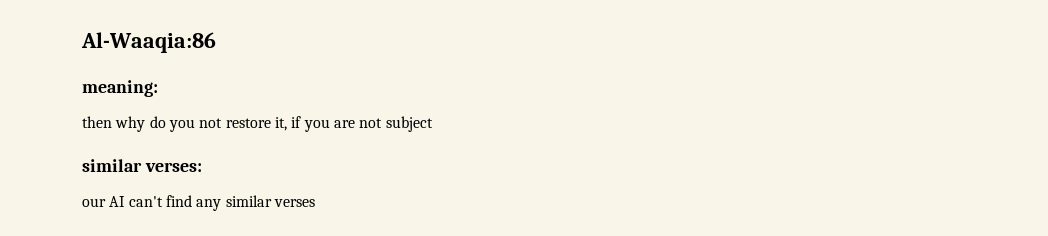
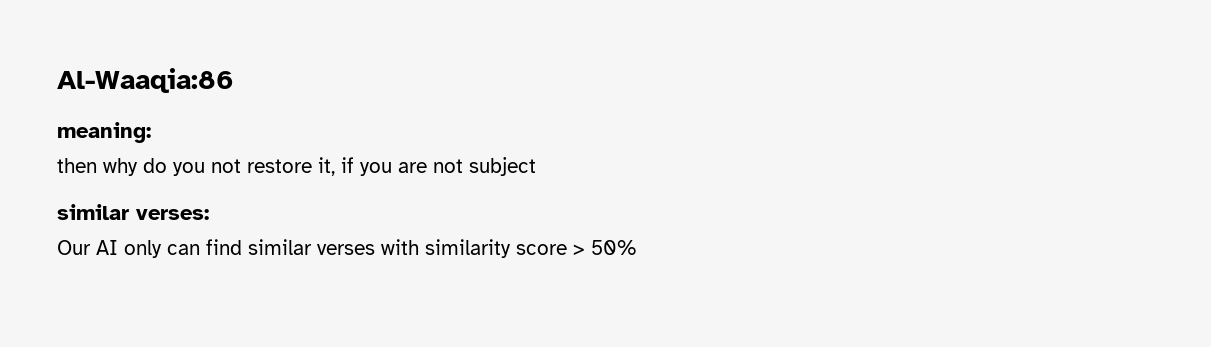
- our AI can't find any similar verses
+ Our AI only can find similar verses with similarity score > 50%

